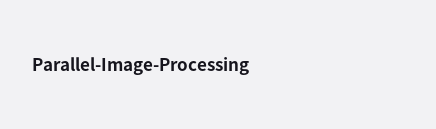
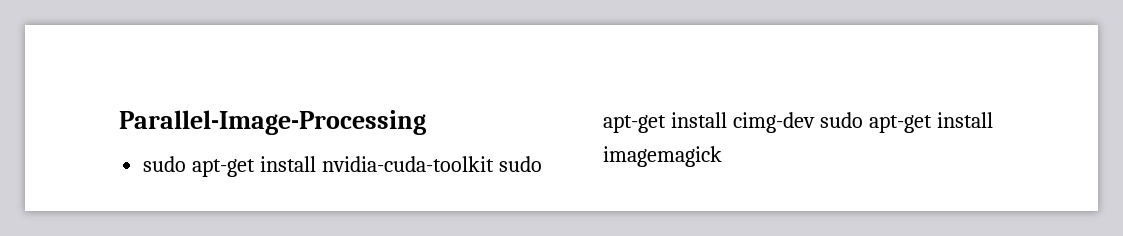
+ sudo apt-get install nvidia-cuda-toolkit sudo apt-get install cimg-dev sudo apt-get install imagemagick

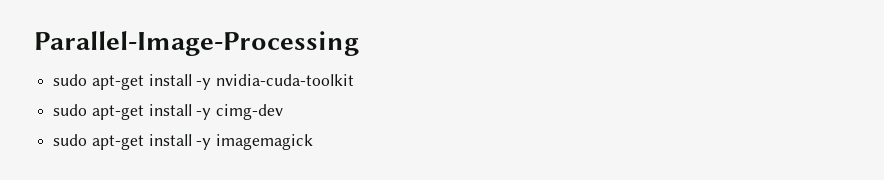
- sudo apt-get install nvidia-cuda-toolkit sudo apt-get install cimg-dev sudo apt-get install imagemagick
+ sudo apt-get install -y nvidia-cuda-toolkit
+ sudo apt-get install -y cimg-dev
+ sudo apt-get install -y imagemagick

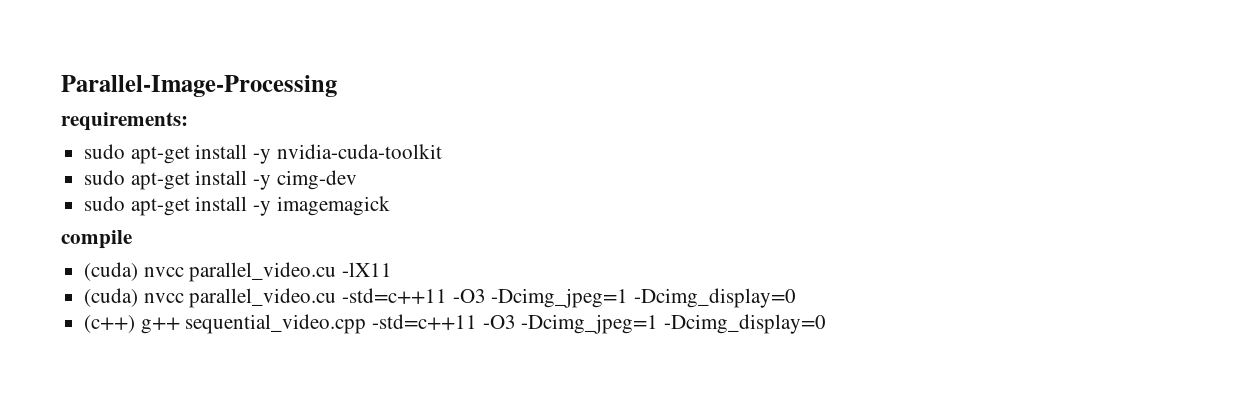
+ requirements:
+ compile
+ (cuda) nvcc parallel_video.cu -lX11
+ (cuda) nvcc parallel_video.cu -std=c++11 -O3 -Dcimg_jpeg=1 -Dcimg_display=0
+ (c++) g++ sequential_video.cpp -std=c++11 -O3 -Dcimg_jpeg=1 -Dcimg_display=0

